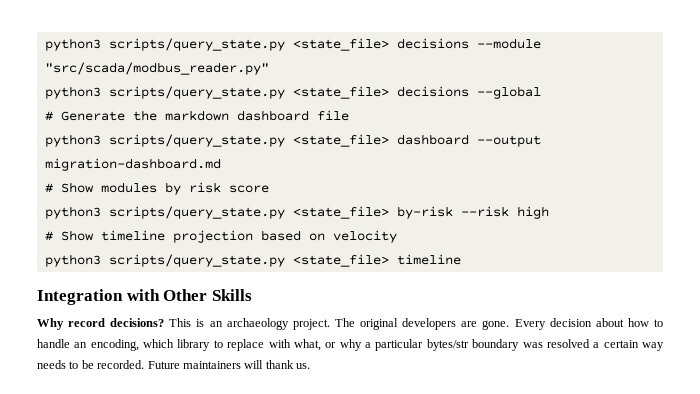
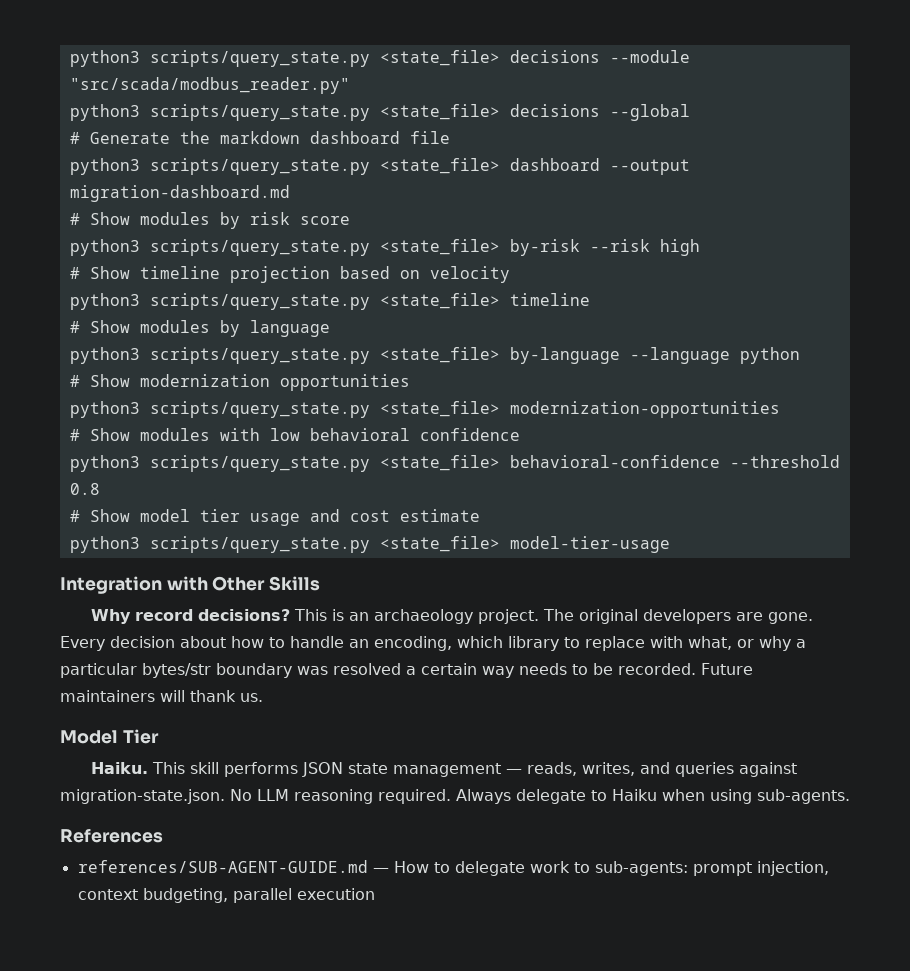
+ # Show modules by language
+ python3 scripts/query_state.py <state_file> by-language --language python
+ # Show modernization opportunities
+ python3 scripts/query_state.py <state_file> modernization-opportunities
+ # Show modules with low behavioral confidence
+ python3 scripts/query_state.py <state_file> behavioral-confidence --threshold 0.8
+ # Show model tier usage and cost estimate
+ python3 scripts/query_state.py <state_file> model-tier-usage
+ Model Tier
+ Haiku. This skill performs JSON state management — reads, writes, and queries against migration-state.json. No LLM reasoning required. Always delegate to Haiku when using sub-agents.
+ References
+ references/SUB-AGENT-GUIDE.md — How to delegate work to sub-agents: prompt injection, context budgeting, parallel execution

